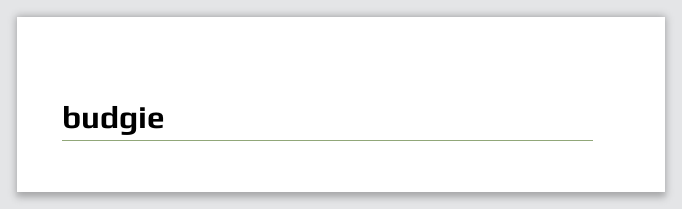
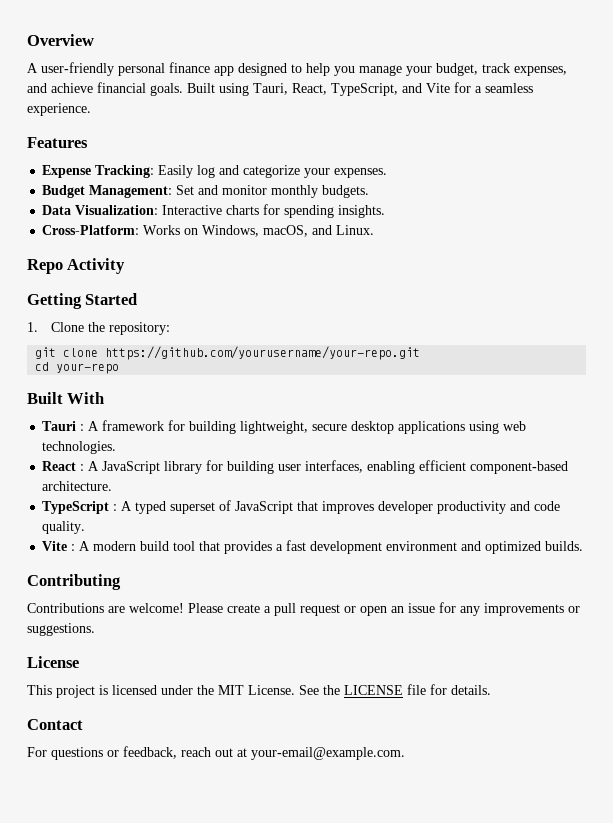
- budgie
+ Overview
+ A user-friendly personal finance app designed to help you manage your budget, track expenses, and achieve financial goals. Built using Tauri, React, TypeScript, and Vite for a seamless experience.
+ Features
+ Expense Tracking: Easily log and categorize your expenses.
+ Budget Management: Set and monitor monthly budgets.
+ Data Visualization: Interactive charts for spending insights.
+ Cross-Platform: Works on Windows, macOS, and Linux.
+ Repo Activity
+ Getting Started
+ 1. Clone the repository:
+ git clone https://github.com/yourusername/your-repo.git
+ cd your-repo
+ Built With
+ Tauri : A framework for building lightweight, secure desktop applications using web technologies.
+ React : A JavaScript library for building user interfaces, enabling efficient component-based architecture.
+ TypeScript : A typed superset of JavaScript that improves developer productivity and code quality.
+ Vite : A modern build tool that provides a fast development environment and optimized builds.
+ Contributing
+ Contributions are welcome! Please create a pull request or open an issue for any improvements or suggestions.
+ License
+ This project is licensed under the MIT License. See the LICENSE file for details.
+ Contact
+ For questions or feedback, reach out at your-email@example.com.

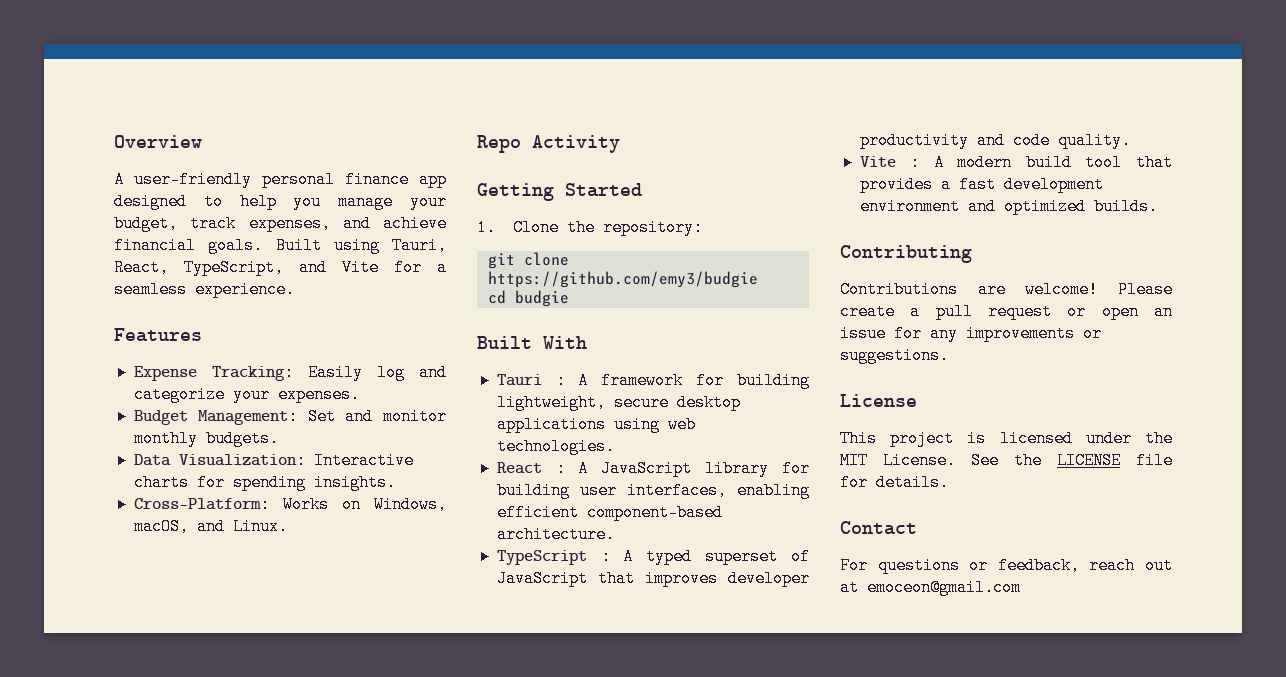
- git clone https://github.com/yourusername/your-repo.git
+ git clone https://github.com/emy3/budgie
- cd your-repo
+ cd budgie
- For questions or feedback, reach out at your-email@example.com.
+ For questions or feedback, reach out at emoceon@gmail.com

